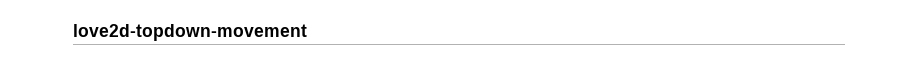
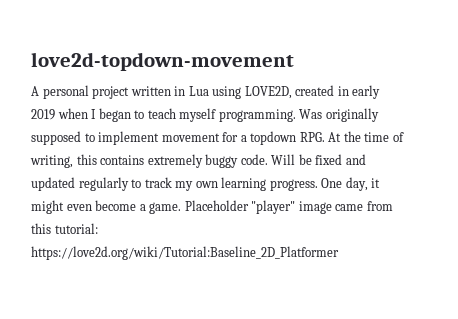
+ A personal project written in Lua using LOVE2D, created in early 2019 when I began to teach myself programming. Was originally supposed to implement movement for a topdown RPG. At the time of writing, this contains extremely buggy code. Will be fixed and updated regularly to track my own learning progress. One day, it might even become a game. Placeholder "player" image came from this tutorial: https://love2d.org/wiki/Tutorial:Baseline_2D_Platformer

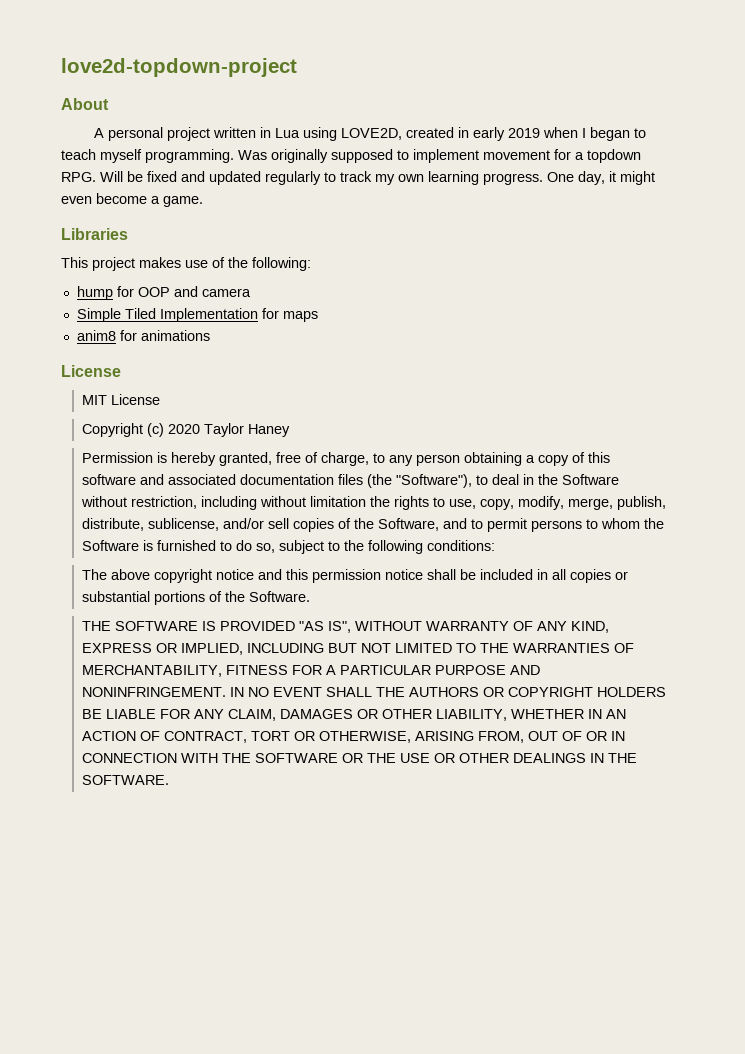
- love2d-topdown-movement
+ love2d-topdown-project
+ About
- Was originally supposed to implement movement for a topdown RPG. At the time of writing, this contains extremely buggy code. Will be fixed and updated regularly to track my own learning progress.
+ Was originally supposed to implement movement for a topdown RPG. Will be fixed and updated regularly to track my own learning progress.
- One day, it might even become a game. Placeholder "player" image came from this tutorial: https://love2d.org/wiki/Tutorial:Baseline_2D_Platformer
+ One day, it might even become a game.
+ Libraries
+ This project makes use of the following:
+ hump for OOP and camera
+ Simple Tiled Implementation for maps
+ anim8 for animations
+ License
+ MIT License
+ Copyright (c) 2020 Taylor Haney
+ Permission is hereby granted, free of charge, to any person obtaining a copy of this software and associated documentation files (the "Software"), to deal in the Software without restriction, including without limitation the rights to use, copy, modify, merge, publish, distribute, sublicense, and/or sell copies of the Software, and to permit persons to whom the Software is furnished to do so, subject to the following conditions:
+ The above copyright notice and this permission notice shall be included in all copies or substantial portions of the Software.
+ THE SOFTWARE IS PROVIDED "AS IS", WITHOUT WARRANTY OF ANY KIND, EXPRESS OR IMPLIED, INCLUDING BUT NOT LIMITED TO THE WARRANTIES OF MERCHANTABILITY, FITNESS FOR A PARTICULAR PURPOSE AND NONINFRINGEMENT. IN NO EVENT SHALL THE AUTHORS OR COPYRIGHT HOLDERS BE LIABLE FOR ANY CLAIM, DAMAGES OR OTHER LIABILITY, WHETHER IN AN ACTION OF CONTRACT, TORT OR OTHERWISE, ARISING FROM, OUT OF OR IN CONNECTION WITH THE SOFTWARE OR THE USE OR OTHER DEALINGS IN THE SOFTWARE.

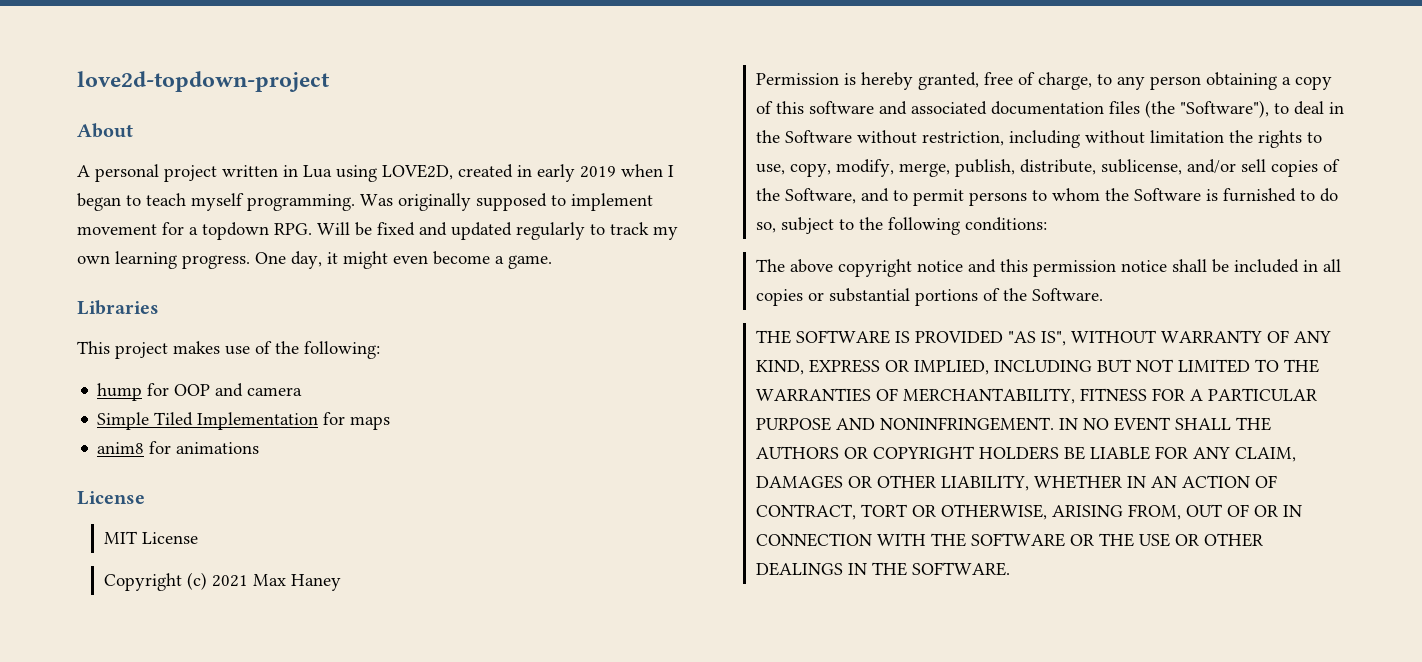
- Copyright (c) 2020 Taylor Haney
+ Copyright (c) 2021 Max Haney

